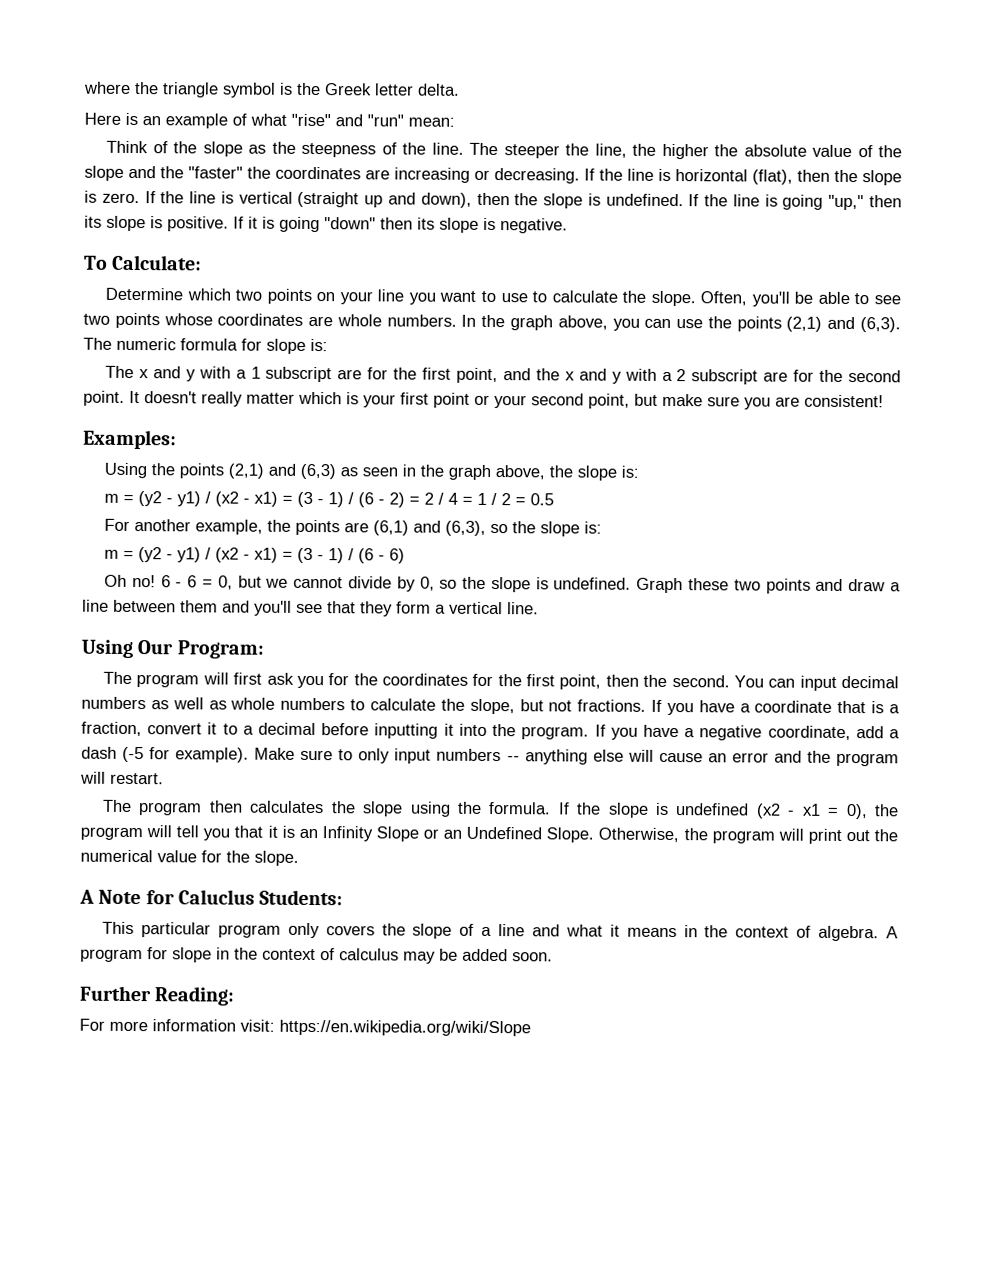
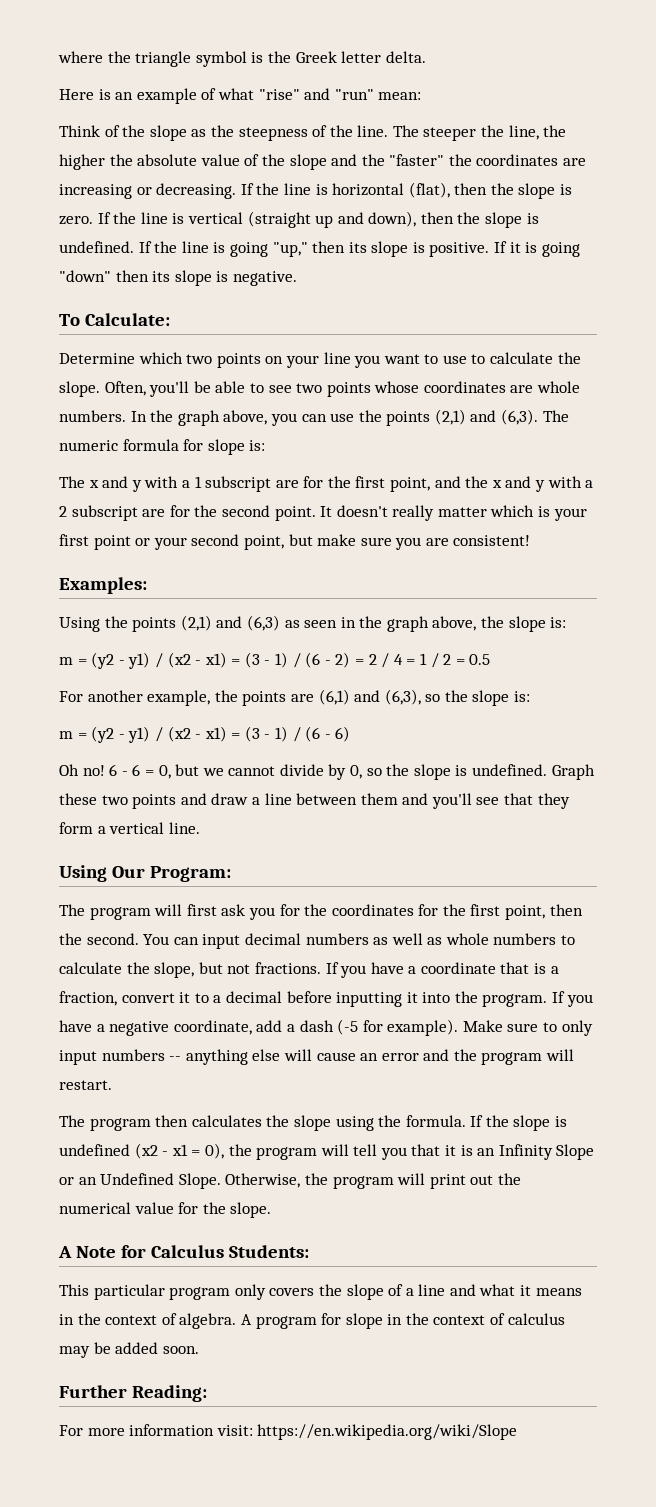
- A Note for Caluclus Students:
+ A Note for Calculus Students:

